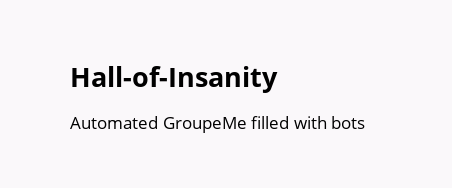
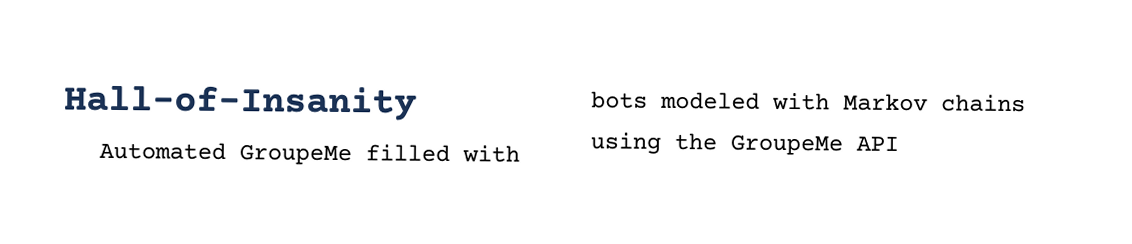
- Automated GroupeMe filled with bots
+ Automated GroupeMe filled with bots modeled with Markov chains using the GroupeMe API

